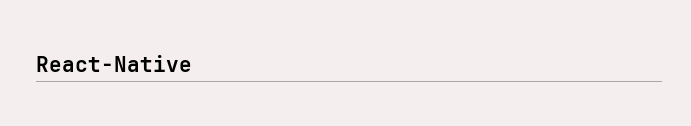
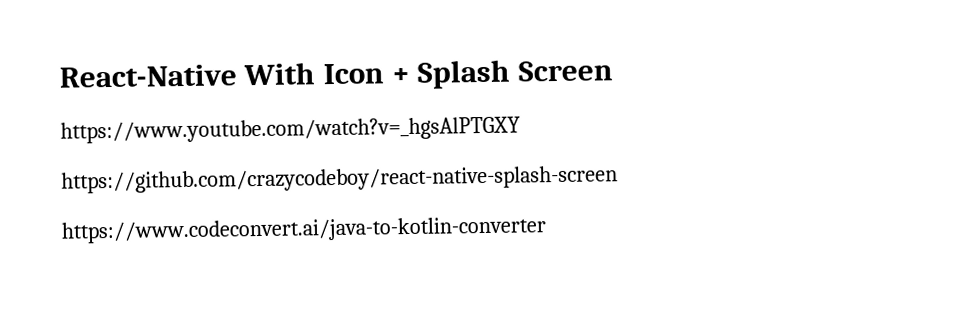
- React-Native
+ React-Native With Icon + Splash Screen
+ https://www.youtube.com/watch?v=_hgsAlPTGXY
+ https://github.com/crazycodeboy/react-native-splash-screen
+ https://www.codeconvert.ai/java-to-kotlin-converter

